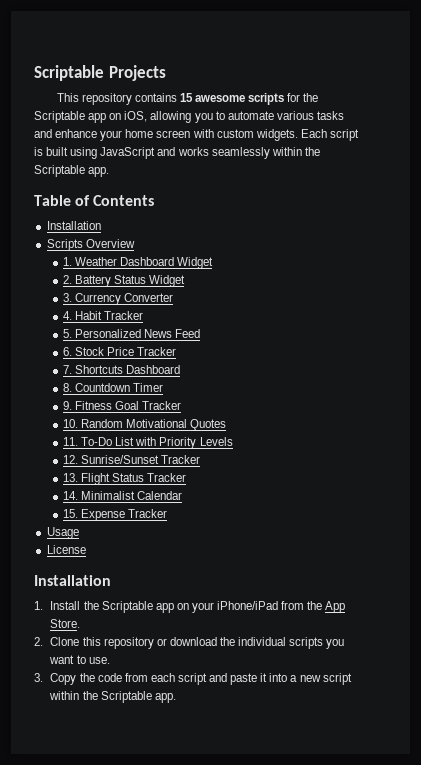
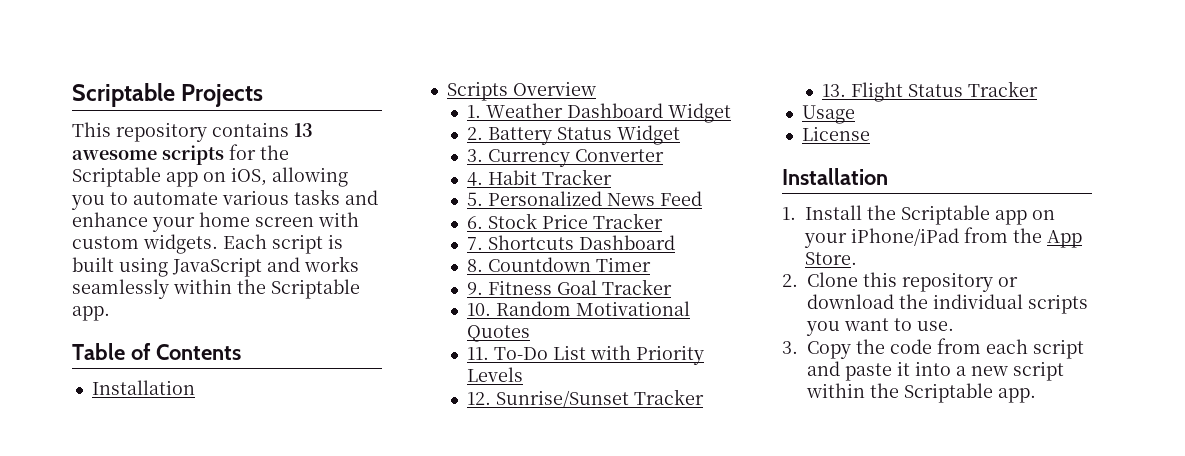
- This repository contains 15 awesome scripts for the Scriptable app on iOS, allowing you to automate various tasks and enhance your home screen with custom widgets.
+ This repository contains 13 awesome scripts for the Scriptable app on iOS, allowing you to automate various tasks and enhance your home screen with custom widgets.
- 14. Minimalist Calendar
- 15. Expense Tracker

